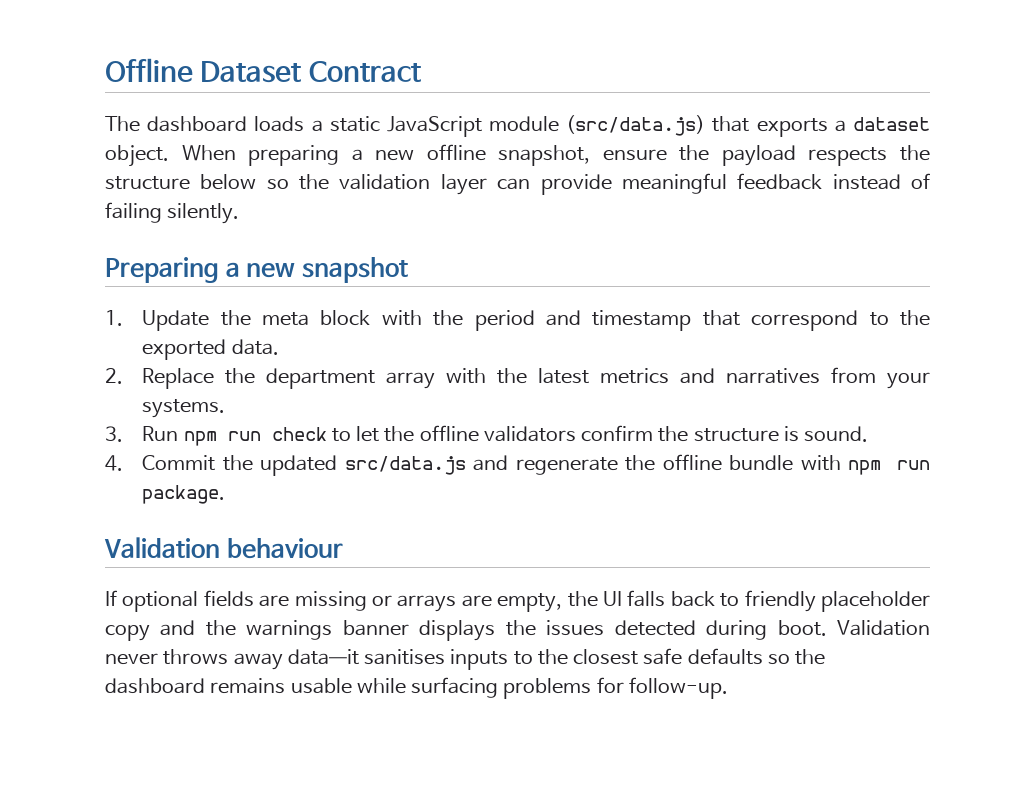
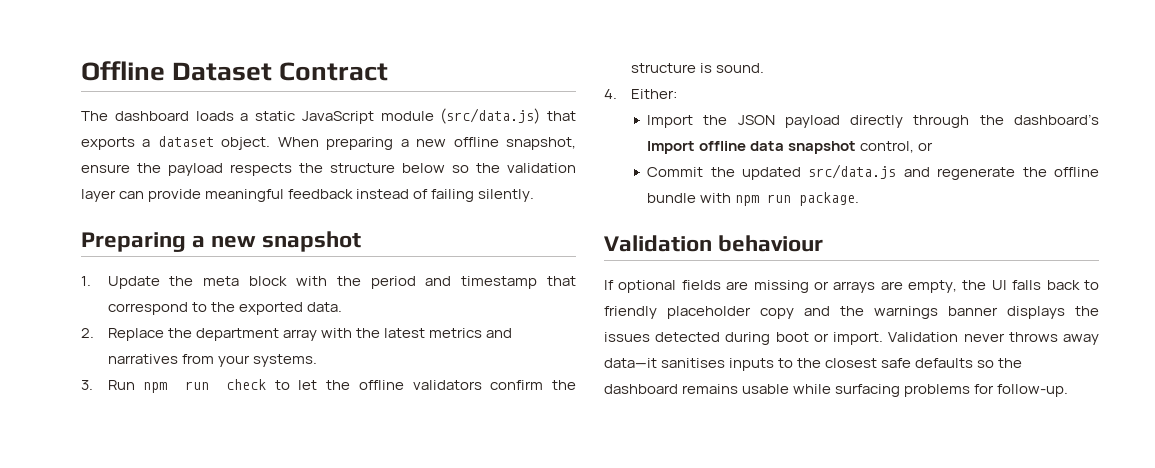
- 4. Commit the updated src/data.js and regenerate the offline bundle with npm run package.
+ 4. Either:
+ Import the JSON payload directly through the dashboard’s Import offline data snapshot control, or
+ Commit the updated src/data.js and regenerate the offline bundle with npm run package.
- If optional fields are missing or arrays are empty, the UI falls back to friendly placeholder copy and the warnings banner displays the issues detected during boot.
+ If optional fields are missing or arrays are empty, the UI falls back to friendly placeholder copy and the warnings banner displays the issues detected during boot or import.

